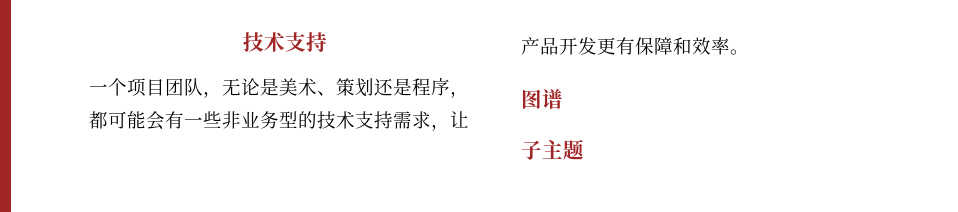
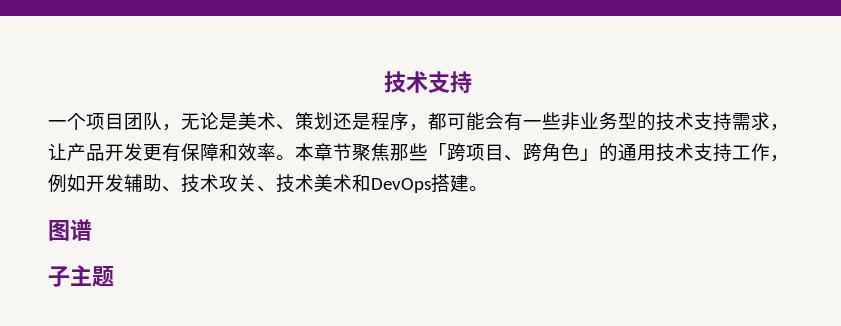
+ 本章节聚焦那些「跨项目、跨角色」的通用技术支持工作，例如开发辅助、技术攻关、技术美术和DevOps搭建。

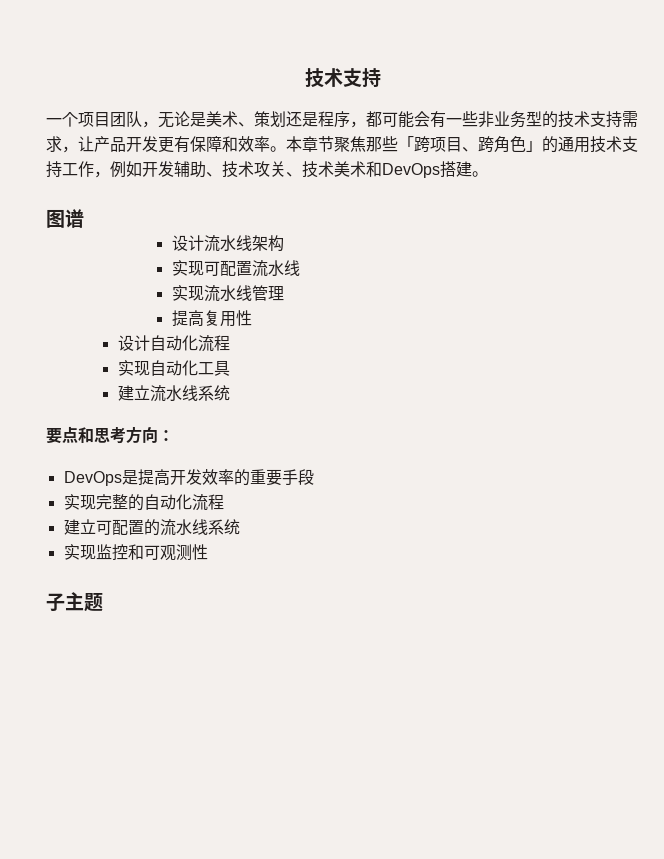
+ 设计流水线架构
+ 实现可配置流水线
+ 实现流水线管理
+ 提高复用性
+ 设计自动化流程
+ 实现自动化工具
+ 建立流水线系统
+ 要点和思考方向：
+ DevOps是提高开发效率的重要手段
+ 实现完整的自动化流程
+ 建立可配置的流水线系统
+ 实现监控和可观测性

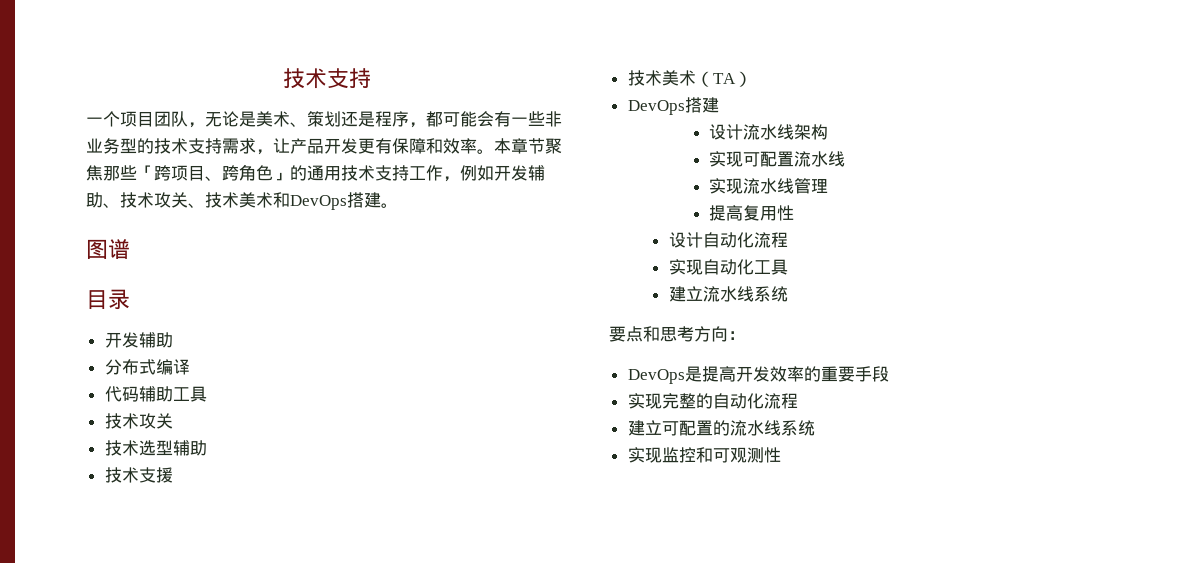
+ 目录
+ 开发辅助
+ 分布式编译
+ 代码辅助工具
+ 技术攻关
+ 技术选型辅助
+ 技术支援
+ 技术美术（TA）
+ DevOps搭建
- 子主题

